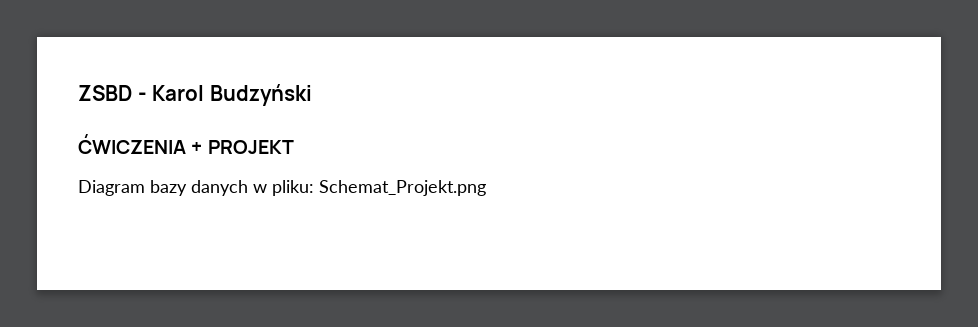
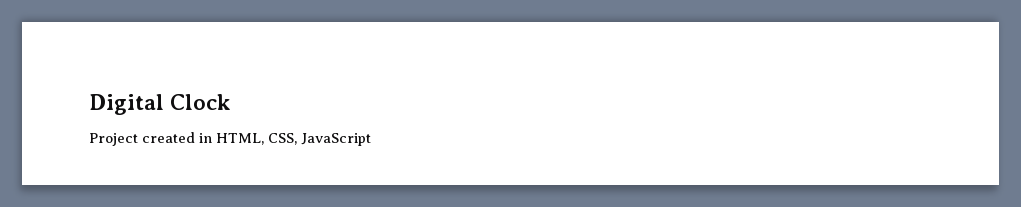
- ZSBD - Karol Budzyński
- ĆWICZENIA + PROJEKT
- Diagram bazy danych w pliku: Schemat_Projekt.png
+ Digital Clock
+ Project created in HTML, CSS, JavaScript

